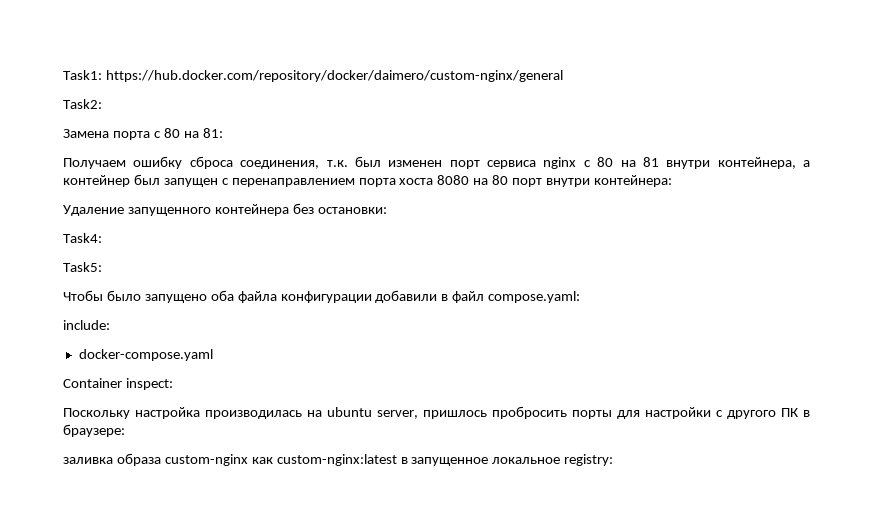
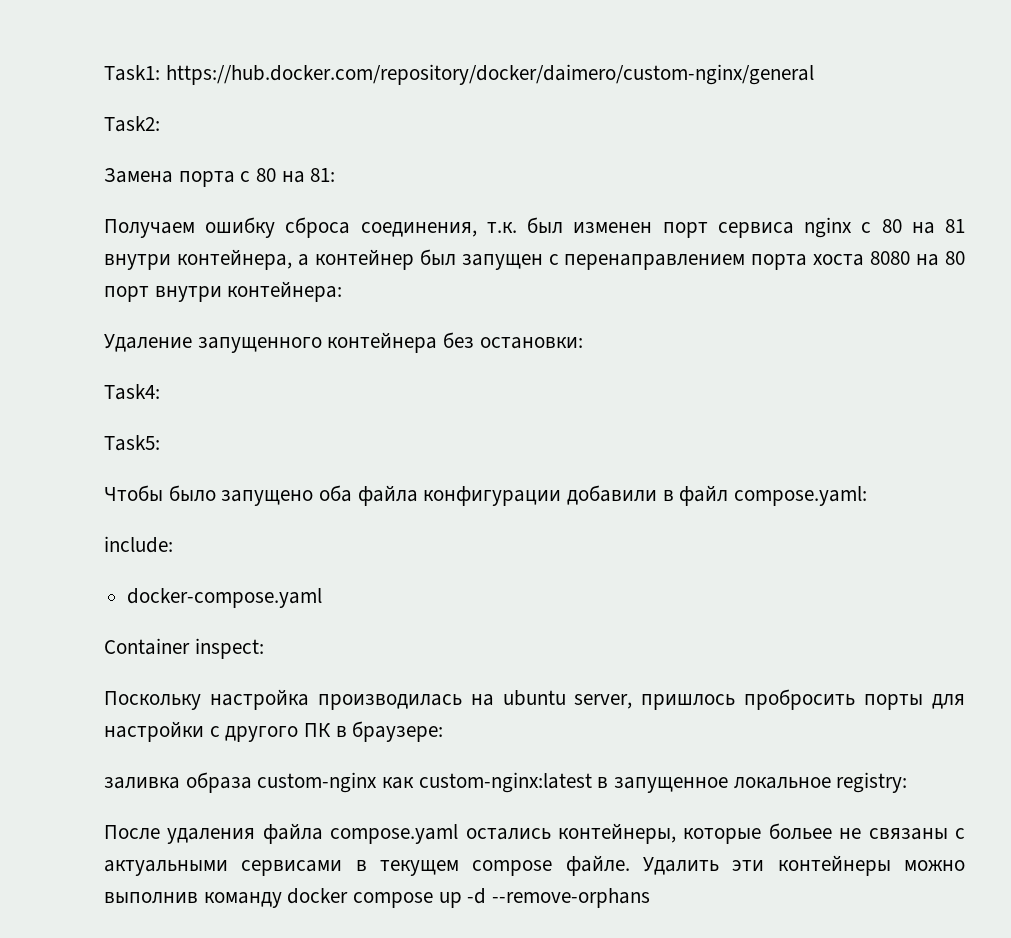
+ После удаления файла compose.yaml остались контейнеры, которые больее не связаны с актуальными сервисами в текущем compose файле. Удалить эти контейнеры можно выполнив команду docker compose up -d --remove-orphans

